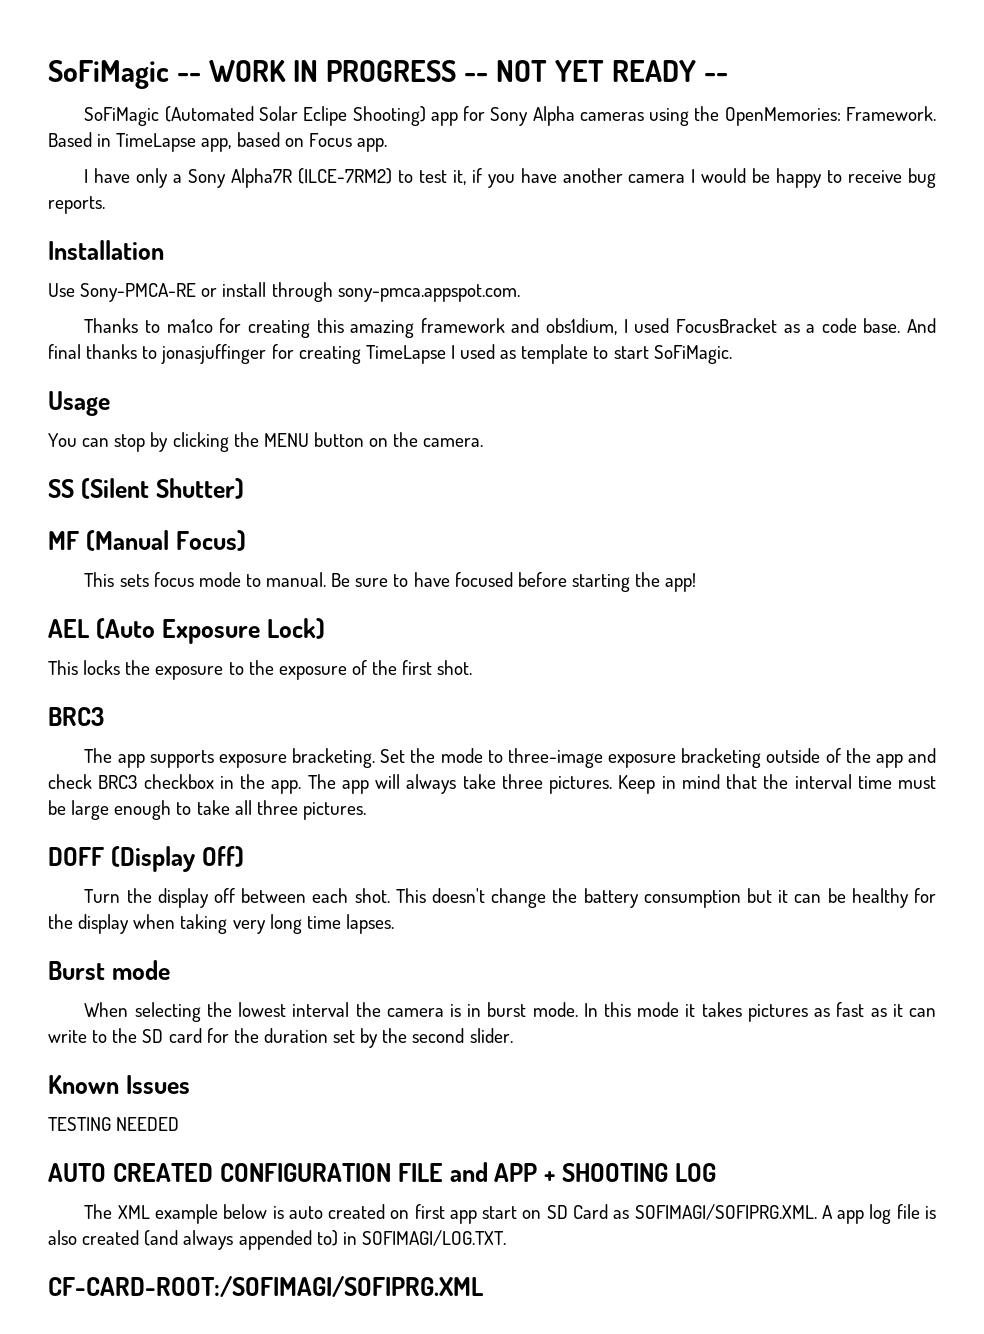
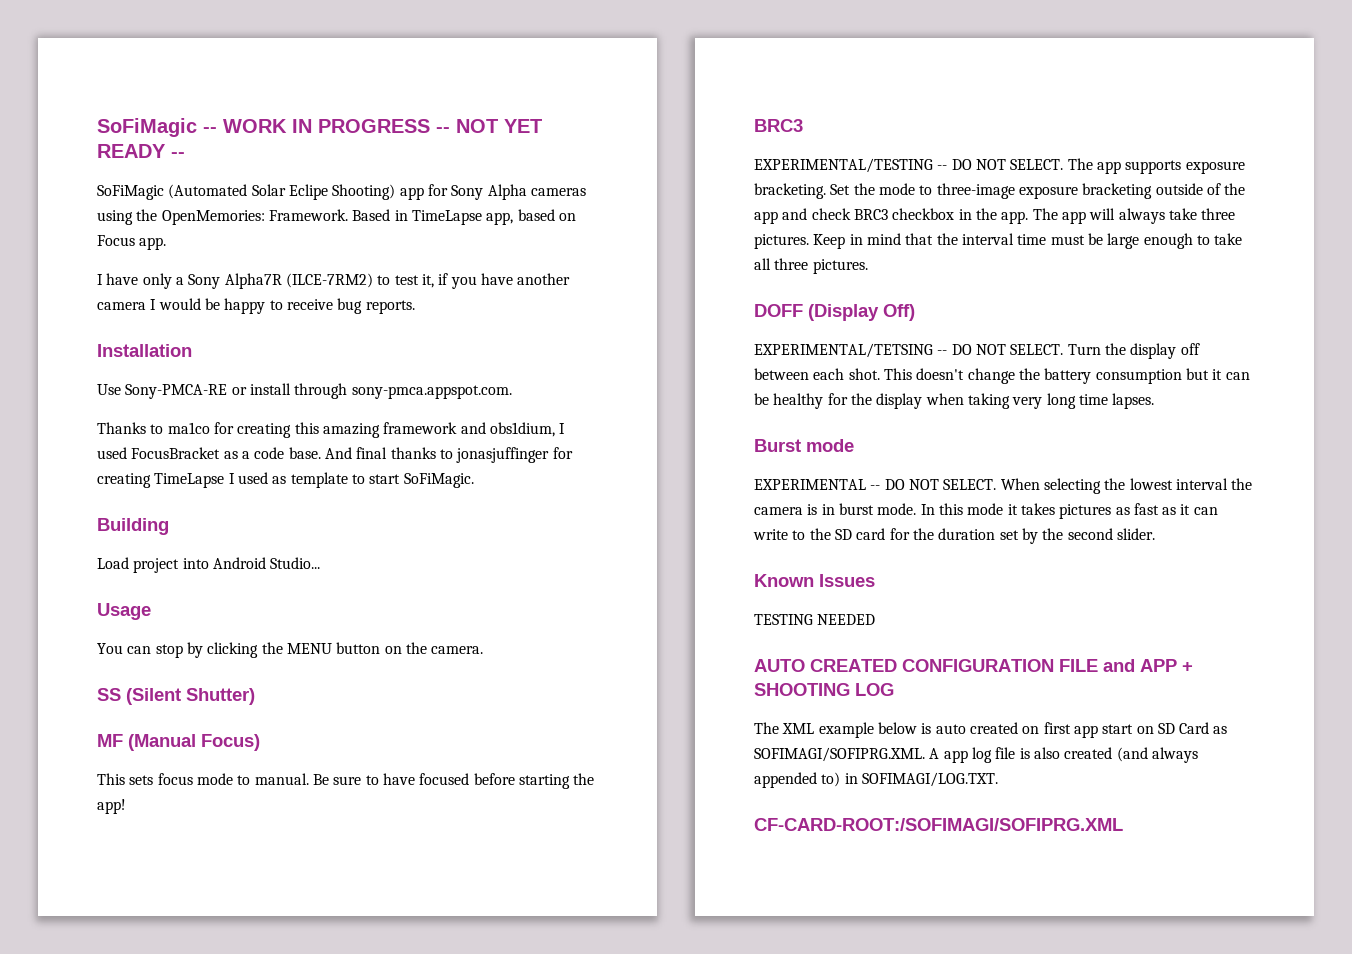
+ Building
+ Load project into Android Studio...
  Be sure to have focused before starting the app!
- AEL (Auto Exposure Lock)
- This locks the exposure to the exposure of the first shot.
  BRC3
- The app supports exposure bracketing.
+ EXPERIMENTAL/TESTING -- DO NOT SELECT. The app supports exposure bracketing.
+ EXPERIMENTAL/TETSING -- DO NOT SELECT.
+ EXPERIMENTAL -- DO NOT SELECT.

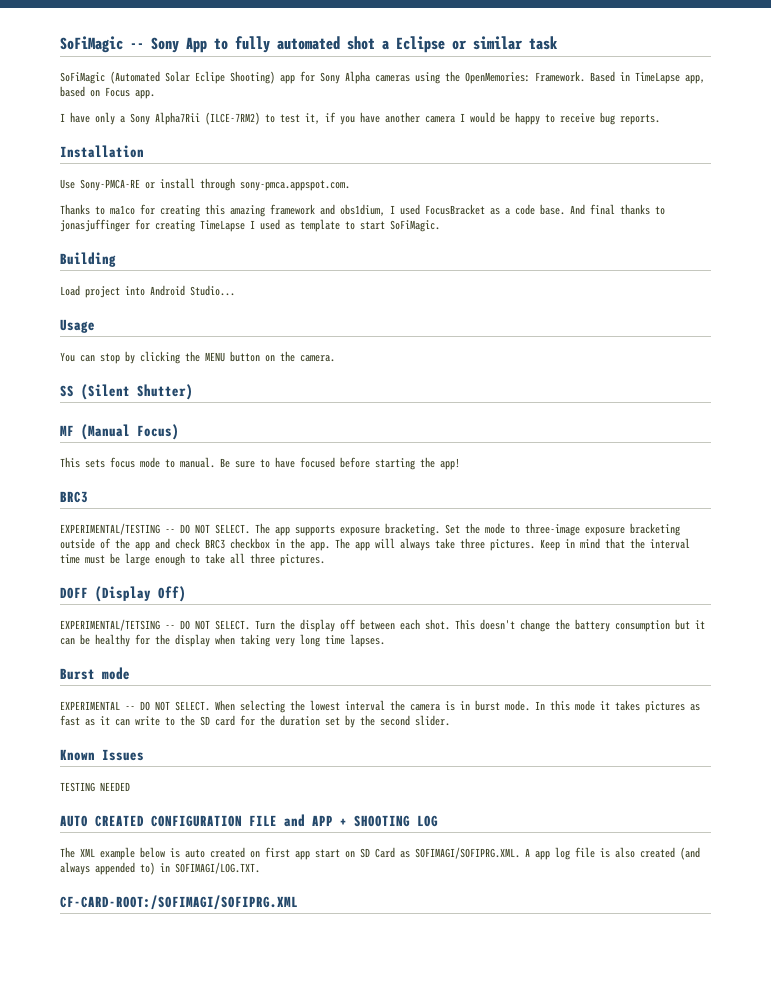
- SoFiMagic -- WORK IN PROGRESS -- NOT YET READY --
+ SoFiMagic -- Sony App to fully automated shot a Eclipse or similar task
- I have only a Sony Alpha7R (ILCE-7RM2) to test it, if you have another camera I would be happy to receive bug reports.
+ I have only a Sony Alpha7Rii (ILCE-7RM2) to test it, if you have another camera I would be happy to receive bug reports.

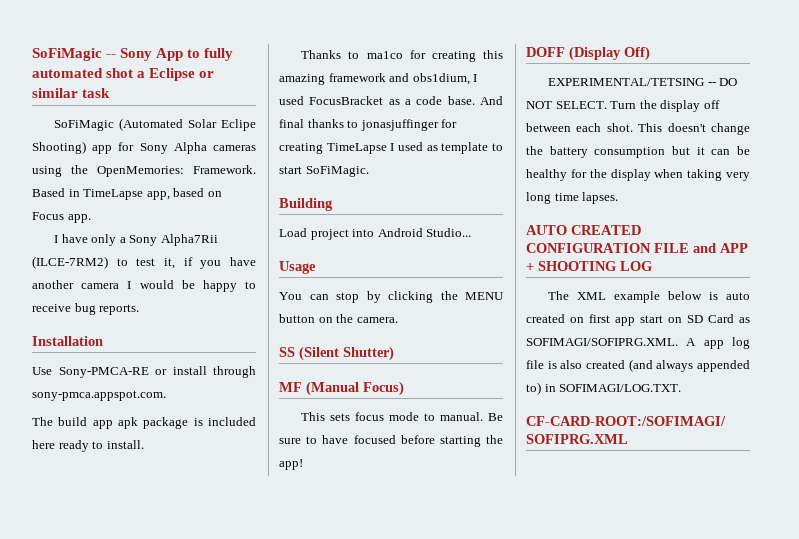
+ The build app apk package is included here ready to install.
  Be sure to have focused before starting the app!
- BRC3
- EXPERIMENTAL/TESTING -- DO NOT SELECT. The app supports exposure bracketing. Set the mode to three-image exposure bracketing outside of the app and check BRC3 checkbox in the app. The app will always take three pictures. Keep in mind that the interval time must be large enough to take all three pictures.
- Burst mode
- EXPERIMENTAL -- DO NOT SELECT. When selecting the lowest interval the camera is in burst mode. In this mode it takes pictures as fast as it can write to the SD card for the duration set by the second slider.
- Known Issues
- TESTING NEEDED

